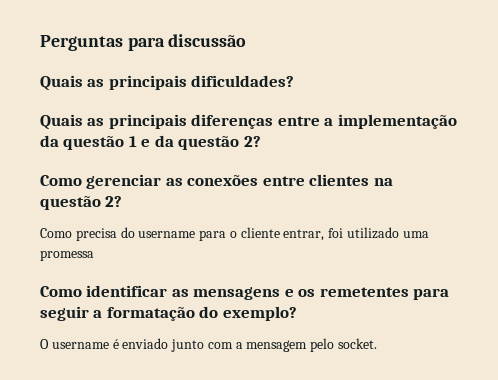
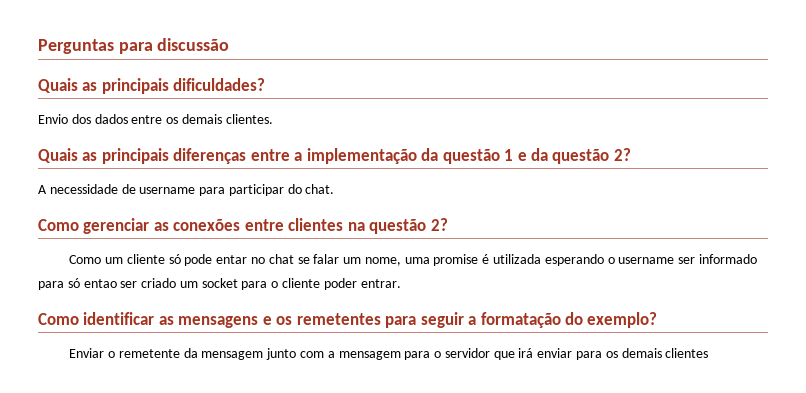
+ Envio dos dados entre os demais clientes.
+ A necessidade de username para participar do chat.
- Como precisa do username para o cliente entrar, foi utilizado uma promessa
+ Como um cliente só pode entar no chat se falar um nome, uma promise é utilizada esperando o username ser informado para só entao ser criado um socket para o cliente poder entrar.
- O username é enviado junto com a mensagem pelo socket.
+ Enviar o remetente da mensagem junto com a mensagem para o servidor que irá enviar para os demais clientes

